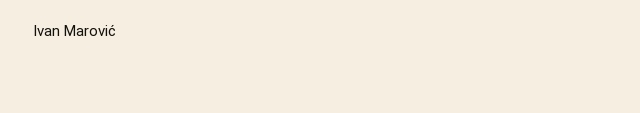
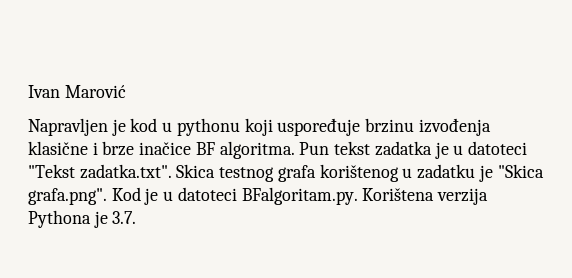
+ Napravljen je kod u pythonu koji uspoređuje brzinu izvođenja klasične i brze inačice BF algoritma. Pun tekst zadatka je u datoteci "Tekst zadatka.txt". Skica testnog grafa korištenog u zadatku je "Skica grafa.png". Kod je u datoteci BFalgoritam.py. Korištena verzija Pythona je 3.7.

